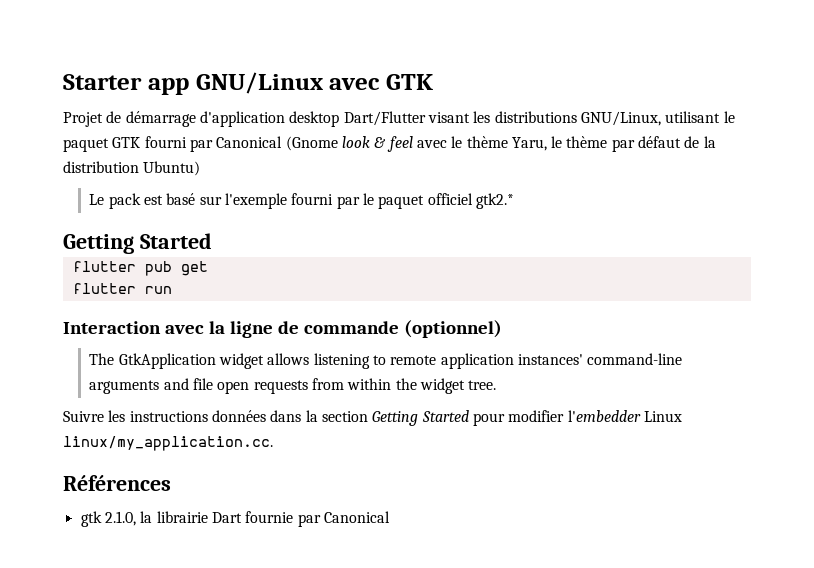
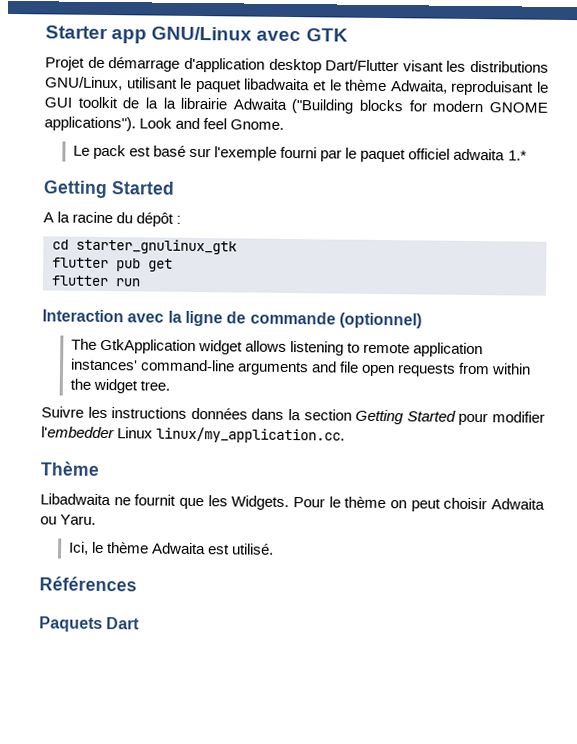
- Projet de démarrage d'application desktop Dart/Flutter visant les distributions GNU/Linux, utilisant le paquet GTK fourni par Canonical (Gnome look & feel avec le thème Yaru, le thème par défaut de la distribution Ubuntu)
+ Projet de démarrage d'application desktop Dart/Flutter visant les distributions GNU/Linux, utilisant le paquet libadwaita et le thème Adwaita, reproduisant le GUI toolkit de la la librairie Adwaita ("Building blocks for modern GNOME applications"). Look and feel Gnome.
- Le pack est basé sur l'exemple fourni par le paquet officiel gtk2.*
+ Le pack est basé sur l'exemple fourni par le paquet officiel adwaita 1.*
  Getting Started
+ A la racine du dépôt :
+ cd starter_gnulinux_gtk
+ Thème
+ Libadwaita ne fournit que les Widgets. Pour le thème on peut choisir Adwaita ou Yaru.
+ Ici, le thème Adwaita est utilisé.
  Références
- gtk 2.1.0, la librairie Dart fournie par Canonical
+ Paquets Dart

